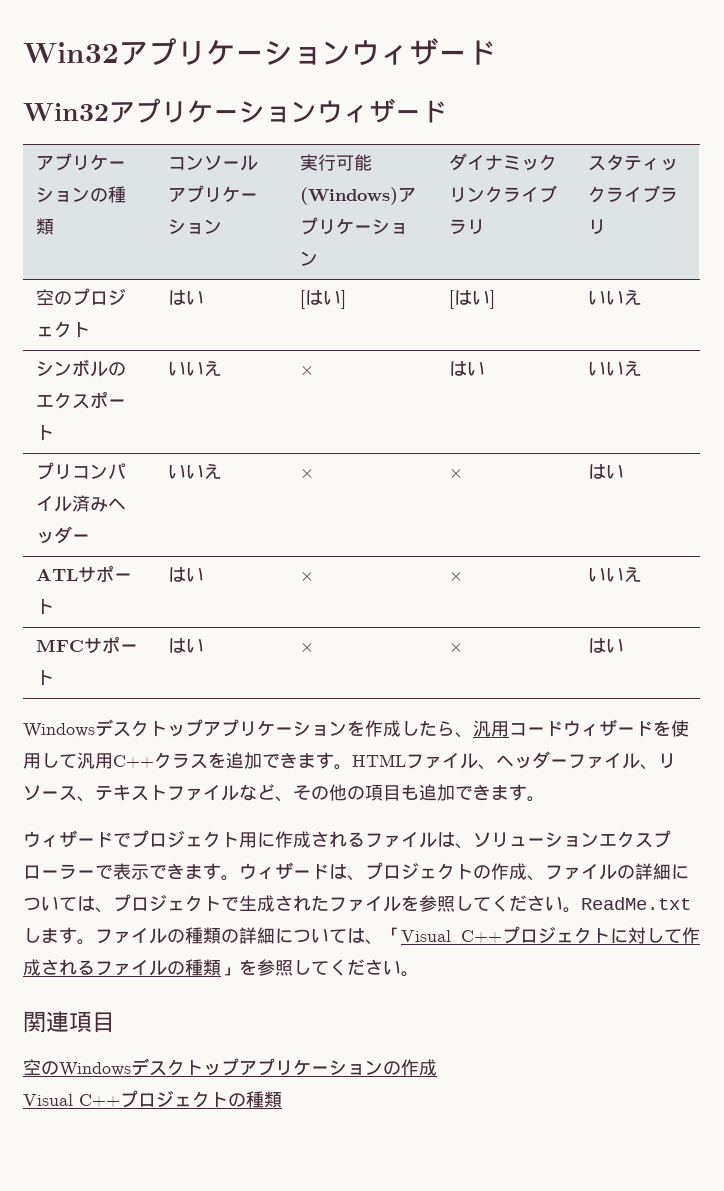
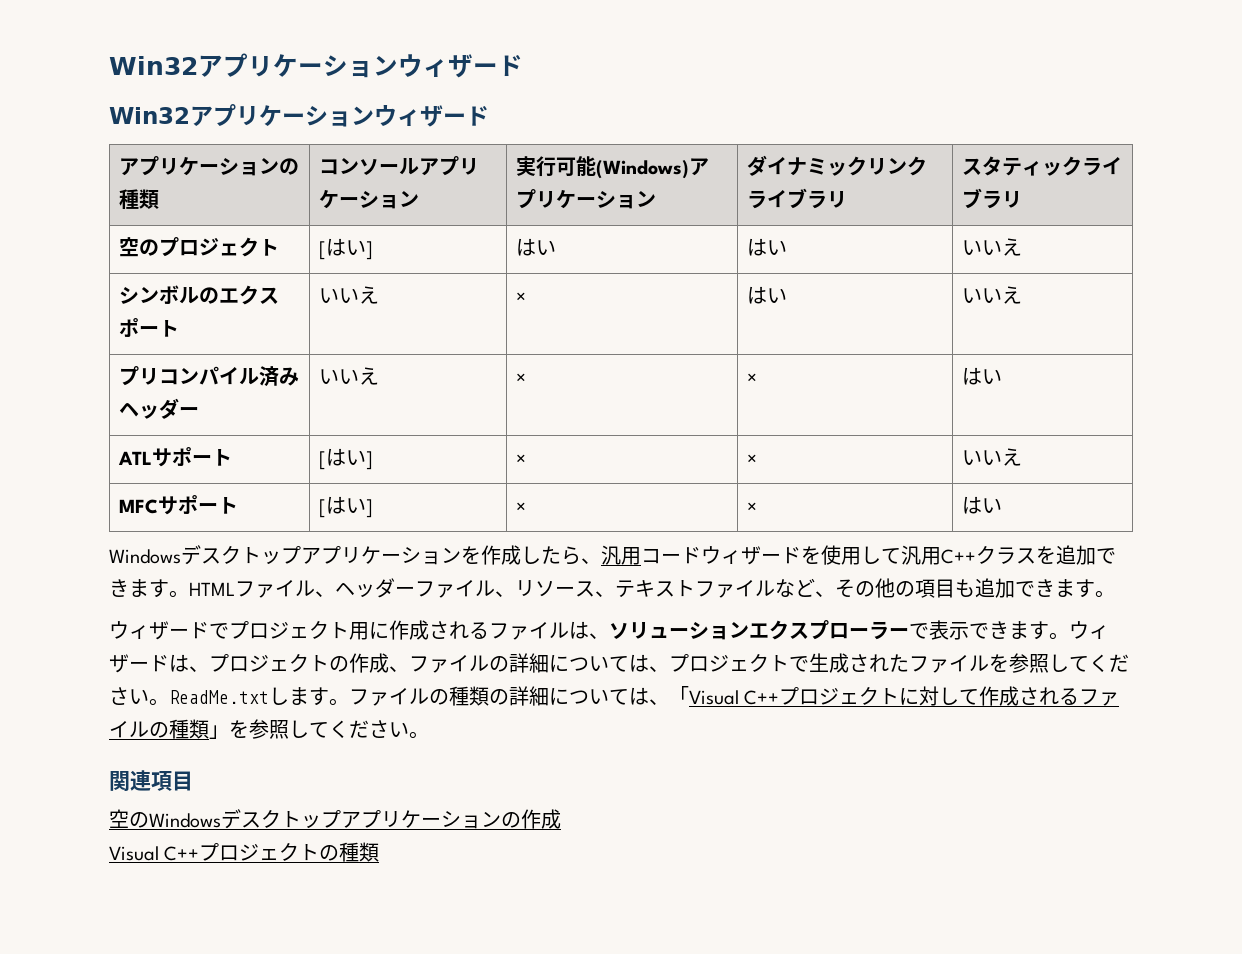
- 空のプロジェクト | はい | [はい] | [はい] | いいえ
+ 空のプロジェクト | [はい] | はい | はい | いいえ
- ATLサポート | はい | × | × | いいえ
+ ATLサポート | [はい] | × | × | いいえ
- MFCサポート | はい | × | × | はい
+ MFCサポート | [はい] | × | × | はい

